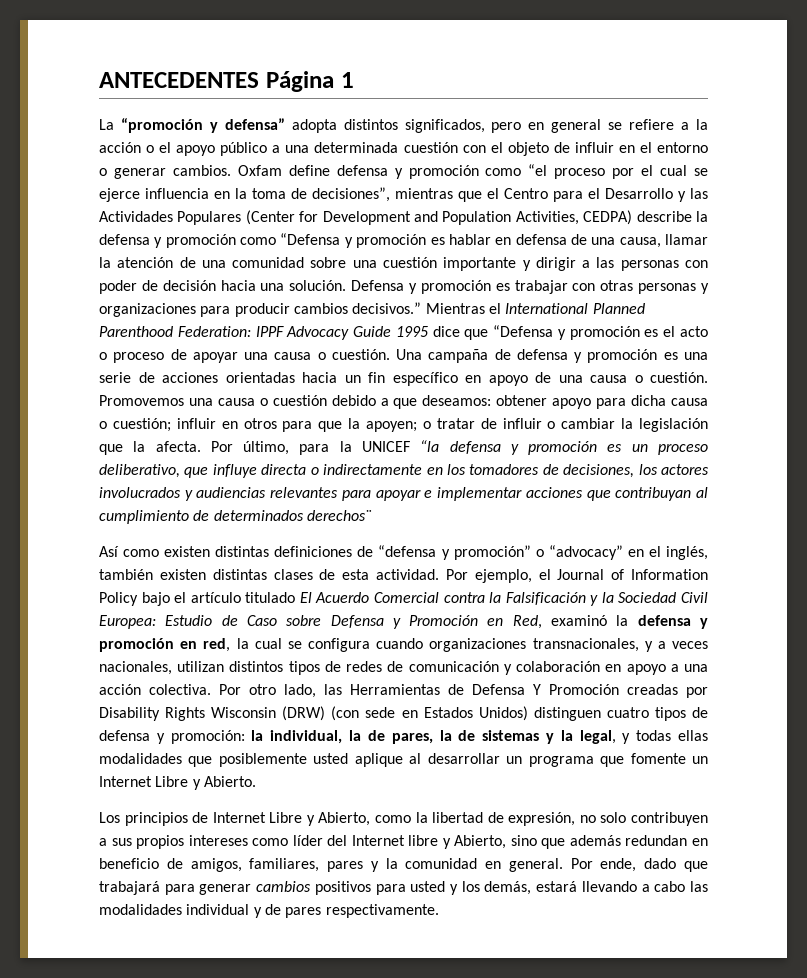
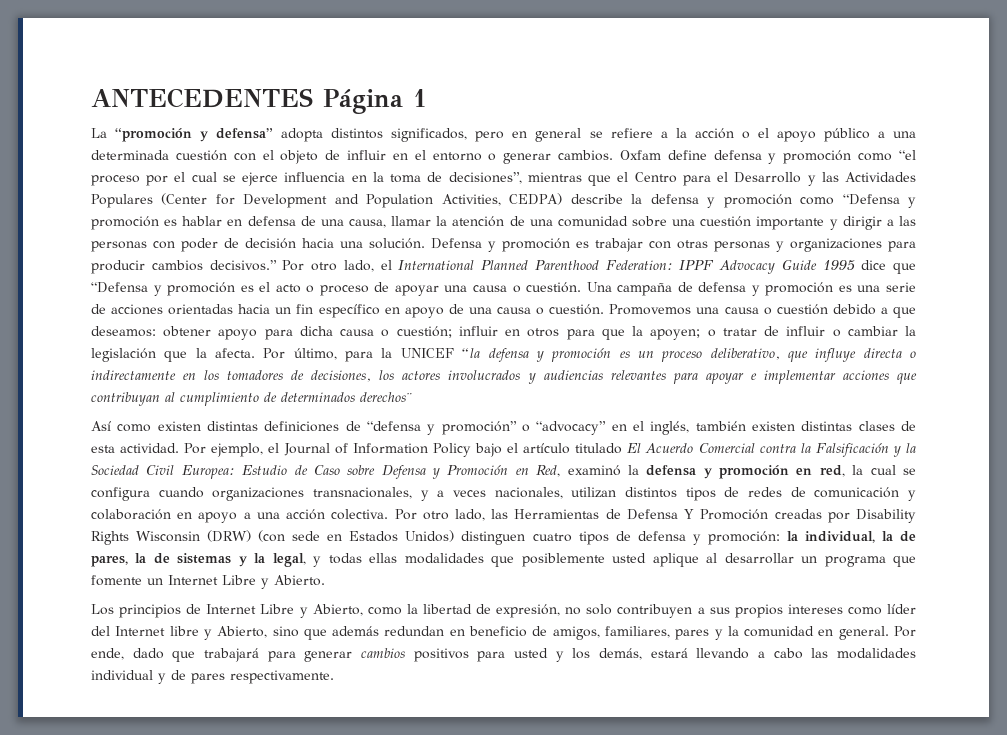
- Mientras el International Planned Parenthood Federation: IPPF Advocacy Guide 1995 dice que “Defensa y promoción es el acto o proceso de apoyar una causa o cuestión.
+ Por otro lado, el International Planned Parenthood Federation: IPPF Advocacy Guide 1995 dice que “Defensa y promoción es el acto o proceso de apoyar una causa o cuestión.

